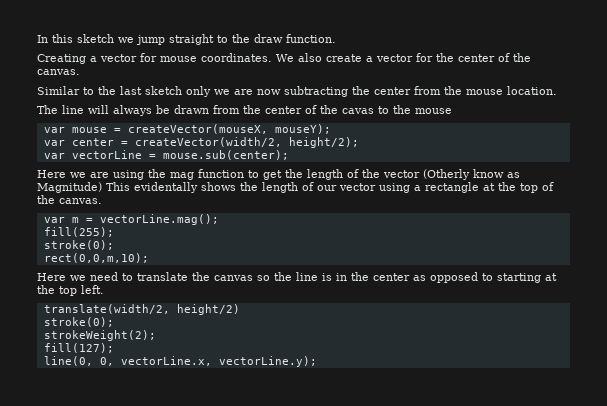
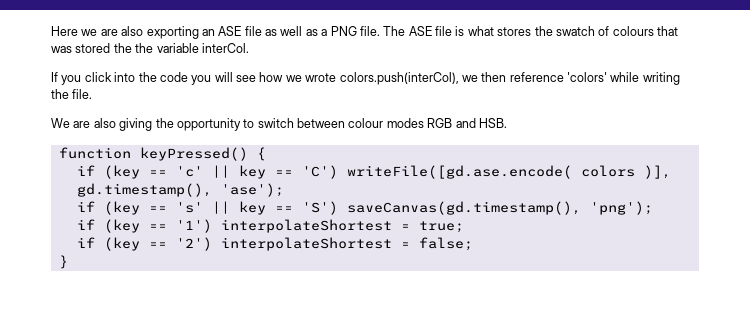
- In this sketch we jump straight to the draw function.
- Creating a vector for mouse coordinates. We also create a vector for the center of the canvas.
- Similar to the last sketch only we are now subtracting the center from the mouse location.
- The line will always be drawn from the center of the cavas to the mouse
- var mouse = createVector(mouseX, mouseY);
- var center = createVector(width/2, height/2);
- var vectorLine = mouse.sub(center);
- Here we are using the mag function to get the length of the vector (Otherly know as Magnitude) This evidentally shows the length of our vector using a rectangle at the top of the canvas.
- var m = vectorLine.mag();
- fill(255);
- stroke(0);
- rect(0,0,m,10);
- Here we need to translate the canvas so the line is in the center as opposed to starting at the top left.
- translate(width/2, height/2)
- stroke(0);
- strokeWeight(2);
- fill(127);
- line(0, 0, vectorLine.x, vectorLine.y);
+ Here we are also exporting an ASE file as well as a PNG file. The ASE file is what stores the swatch of colours that was stored the the variable interCol.
+ If you click into the code you will see how we wrote colors.push(interCol), we then reference 'colors' while writing the file.
+ We are also giving the opportunity to switch between colour modes RGB and HSB.
+ function keyPressed() {
+ if (key == 'c' || key == 'C') writeFile([gd.ase.encode( colors )], gd.timestamp(), 'ase');
+ if (key == 's' || key == 'S') saveCanvas(gd.timestamp(), 'png');
+ if (key == '1') interpolateShortest = true;
+ if (key == '2') interpolateShortest = false;
+ }

